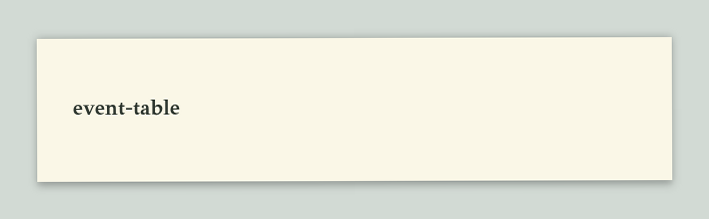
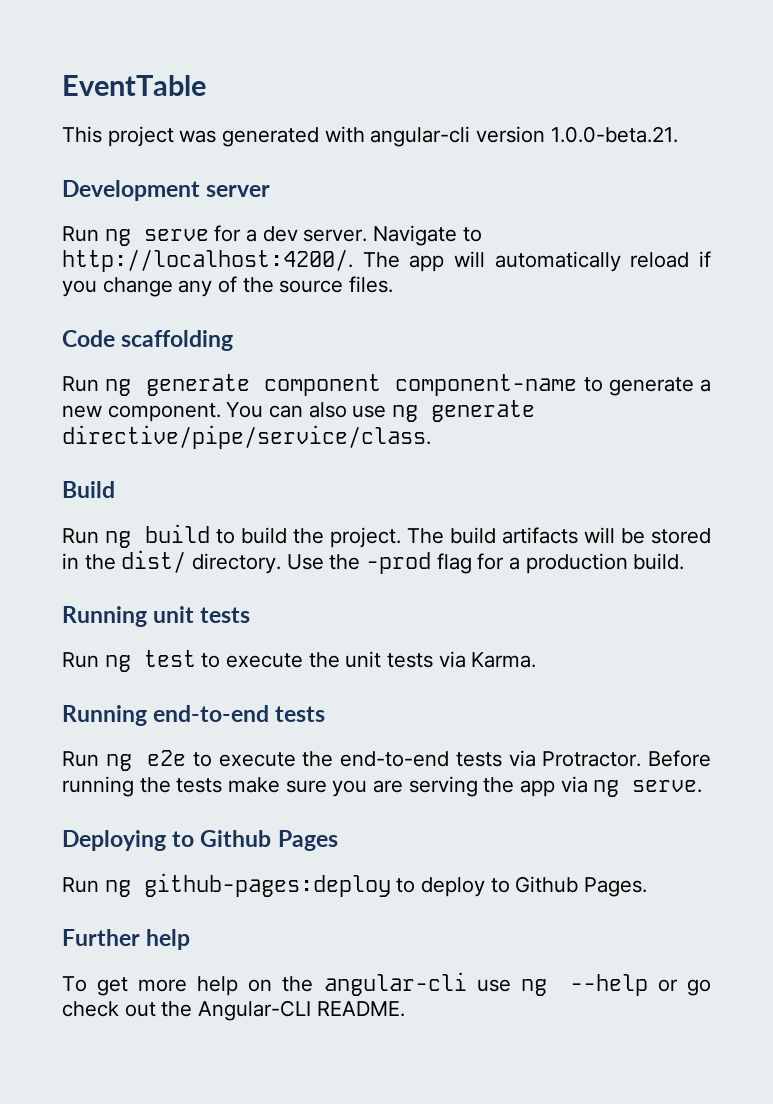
- event-table
+ EventTable
+ This project was generated with angular-cli version 1.0.0-beta.21.
+ Development server
+ Run ng serve for a dev server. Navigate to http://localhost:4200/. The app will automatically reload if you change any of the source files.
+ Code scaffolding
+ Run ng generate component component-name to generate a new component. You can also use ng generate directive/pipe/service/class.
+ Build
+ Run ng build to build the project. The build artifacts will be stored in the dist/ directory. Use the -prod flag for a production build.
+ Running unit tests
+ Run ng test to execute the unit tests via Karma.
+ Running end-to-end tests
+ Run ng e2e to execute the end-to-end tests via Protractor. Before running the tests make sure you are serving the app via ng serve.
+ Deploying to Github Pages
+ Run ng github-pages:deploy to deploy to Github Pages.
+ Further help
+ To get more help on the angular-cli use ng --help or go check out the Angular-CLI README.

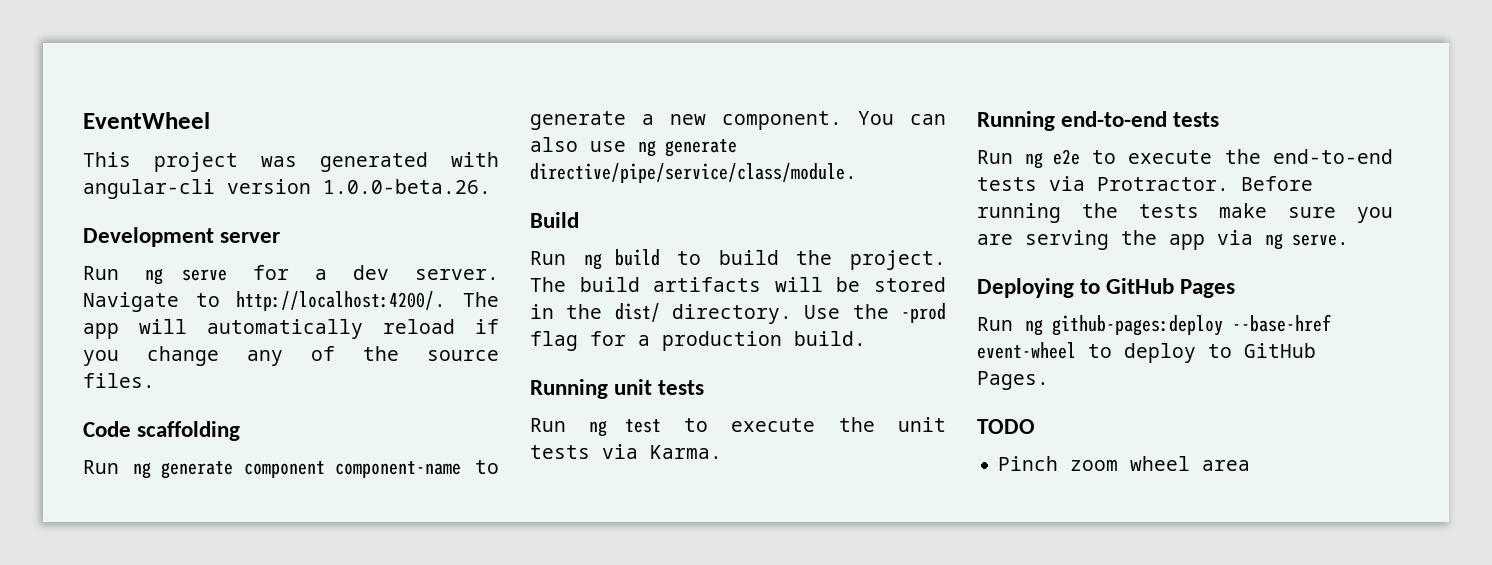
- EventTable
+ EventWheel
- This project was generated with angular-cli version 1.0.0-beta.21.
+ This project was generated with angular-cli version 1.0.0-beta.26.
- You can also use ng generate directive/pipe/service/class.
+ You can also use ng generate directive/pipe/service/class/module.
- Deploying to Github Pages
+ Deploying to GitHub Pages
- Run ng github-pages:deploy to deploy to Github Pages.
+ Run ng github-pages:deploy --base-href event-wheel to deploy to GitHub Pages.
- Further help
- To get more help on the angular-cli use ng --help or go check out the Angular-CLI README.
+ TODO
+ Pinch zoom wheel area

